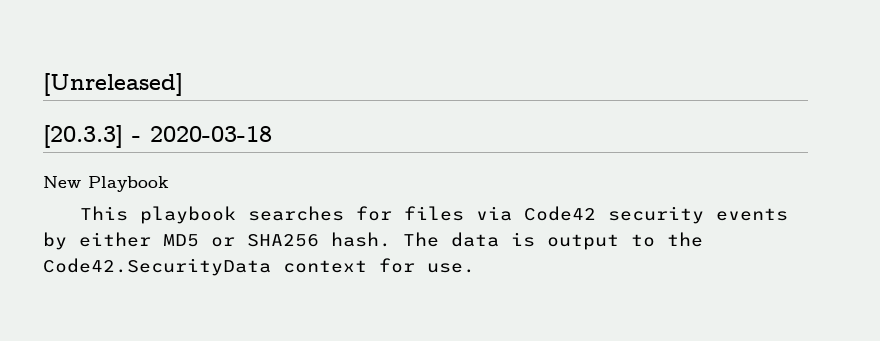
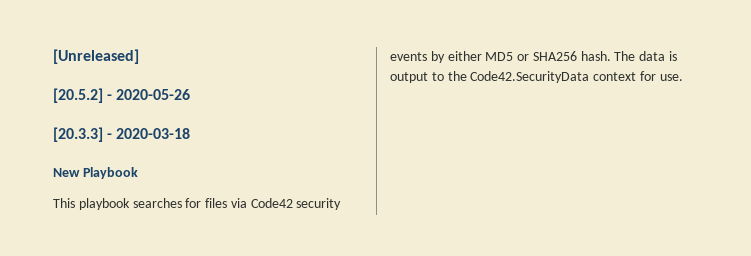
+ [20.5.2] - 2020-05-26

